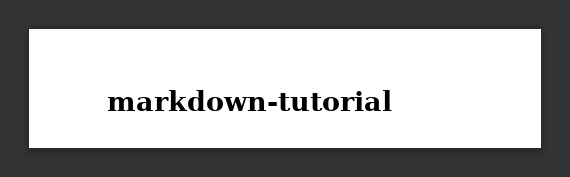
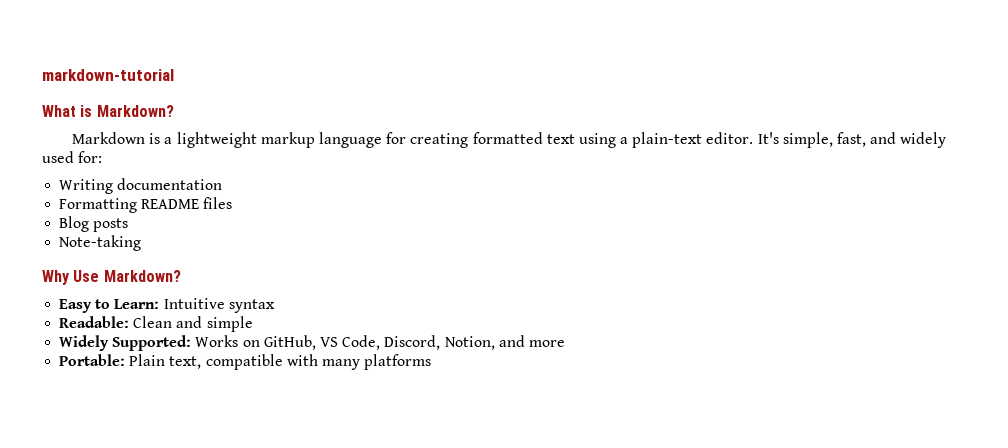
+ What is Markdown?
+ Markdown is a lightweight markup language for creating formatted text using a plain-text editor. It's simple, fast, and widely used for:
+ Writing documentation
+ Formatting README files
+ Blog posts
+ Note-taking
+ Why Use Markdown?
+ Easy to Learn: Intuitive syntax
+ Readable: Clean and simple
+ Widely Supported: Works on GitHub, VS Code, Discord, Notion, and more
+ Portable: Plain text, compatible with many platforms

